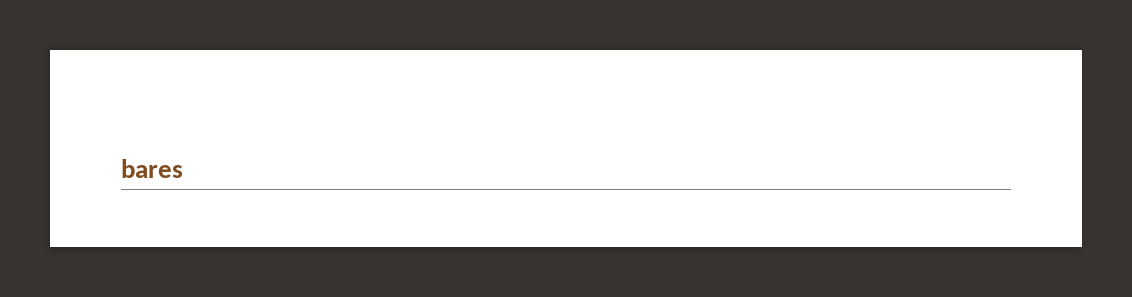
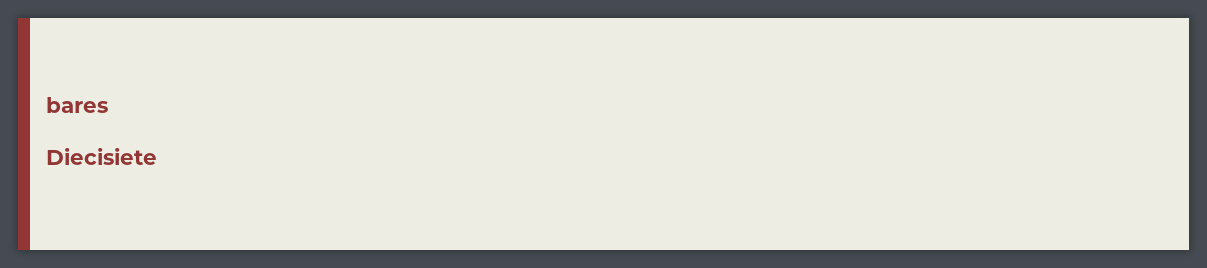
+ Diecisiete

